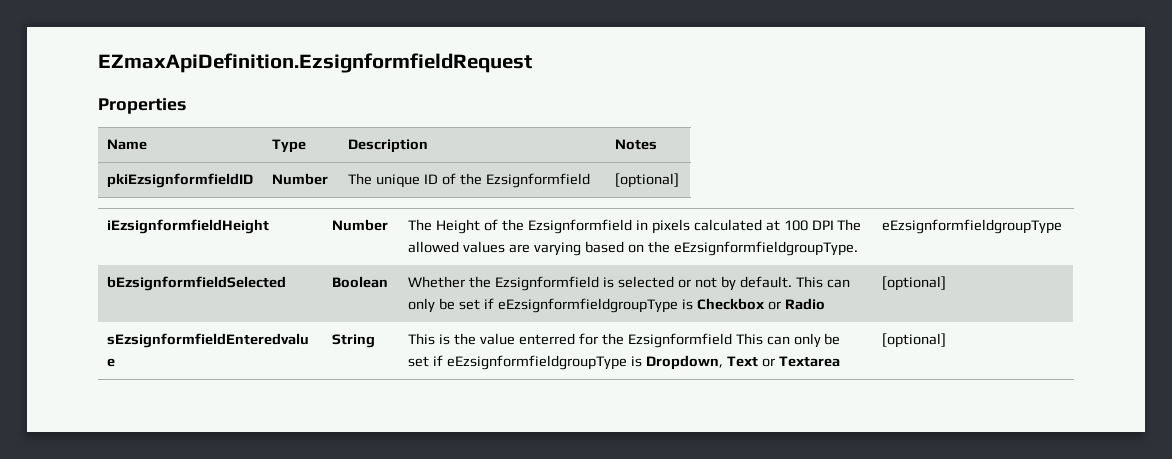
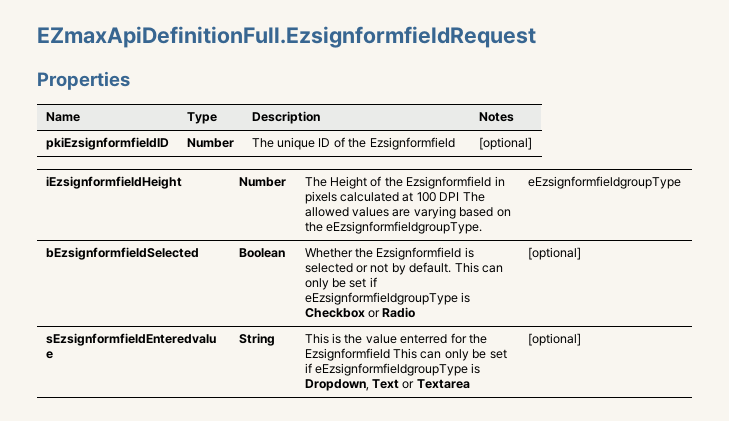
- EZmaxApiDefinition.EzsignformfieldRequest
+ EZmaxApiDefinitionFull.EzsignformfieldRequest

